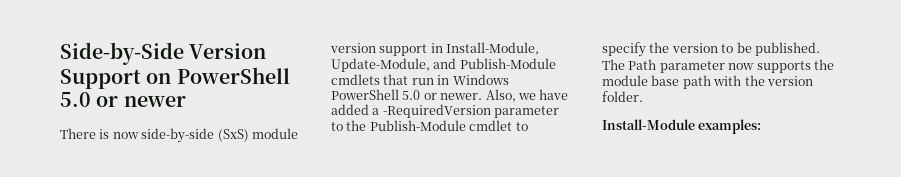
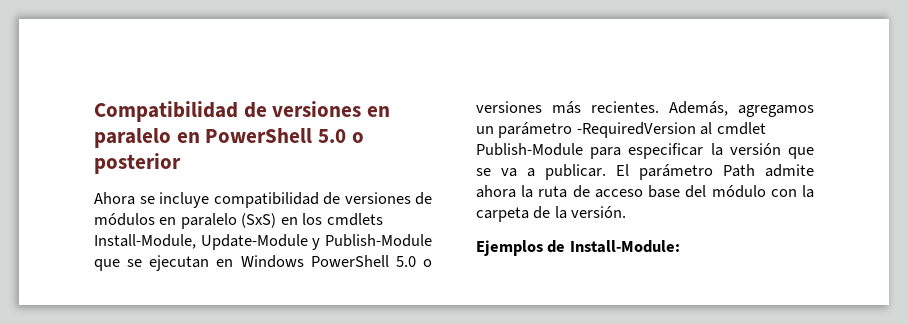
- Side-by-Side Version Support on PowerShell 5.0 or newer
- There is now side-by-side (SxS) module version support in Install-Module, Update-Module, and Publish-Module cmdlets that run in Windows PowerShell 5.0 or newer. Also, we have added a -RequiredVersion parameter to the Publish-Module cmdlet to specify the version to be published. The Path parameter now supports the module base path with the version folder.
- Install-Module examples:
+ Compatibilidad de versiones en paralelo en PowerShell 5.0 o posterior
+ Ahora se incluye compatibilidad de versiones de módulos en paralelo (SxS) en los cmdlets Install-Module, Update-Module y Publish-Module que se ejecutan en Windows PowerShell 5.0 o versiones más recientes. Además, agregamos un parámetro -RequiredVersion al cmdlet Publish-Module para especificar la versión que se va a publicar. El parámetro Path admite ahora la ruta de acceso base del módulo con la carpeta de la versión.
+ Ejemplos de Install-Module:

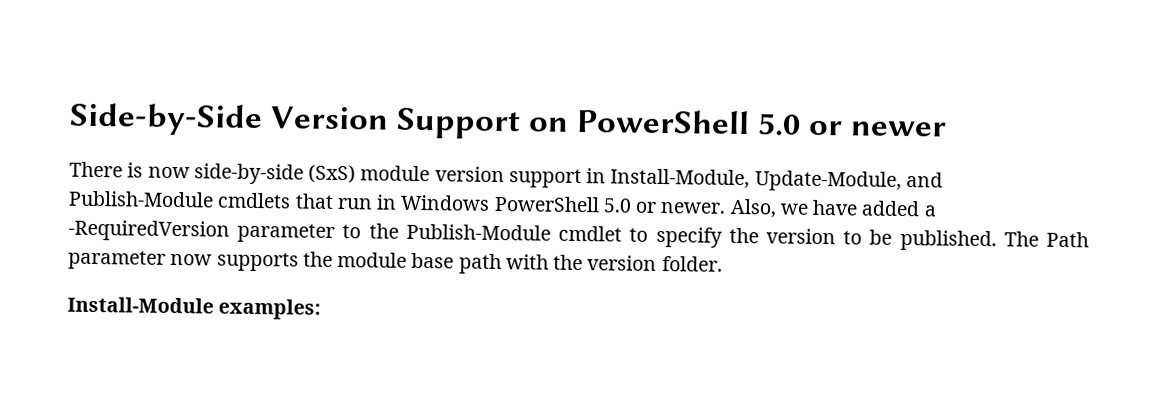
- Compatibilidad de versiones en paralelo en PowerShell 5.0 o posterior
- Ahora se incluye compatibilidad de versiones de módulos en paralelo (SxS) en los cmdlets Install-Module, Update-Module y Publish-Module que se ejecutan en Windows PowerShell 5.0 o versiones más recientes. Además, agregamos un parámetro -RequiredVersion al cmdlet Publish-Module para especificar la versión que se va a publicar. El parámetro Path admite ahora la ruta de acceso base del módulo con la carpeta de la versión.
- Ejemplos de Install-Module:
+ Side-by-Side Version Support on PowerShell 5.0 or newer
+ There is now side-by-side (SxS) module version support in Install-Module, Update-Module, and Publish-Module cmdlets that run in Windows PowerShell 5.0 or newer. Also, we have added a -RequiredVersion parameter to the Publish-Module cmdlet to specify the version to be published. The Path parameter now supports the module base path with the version folder.
+ Install-Module examples:

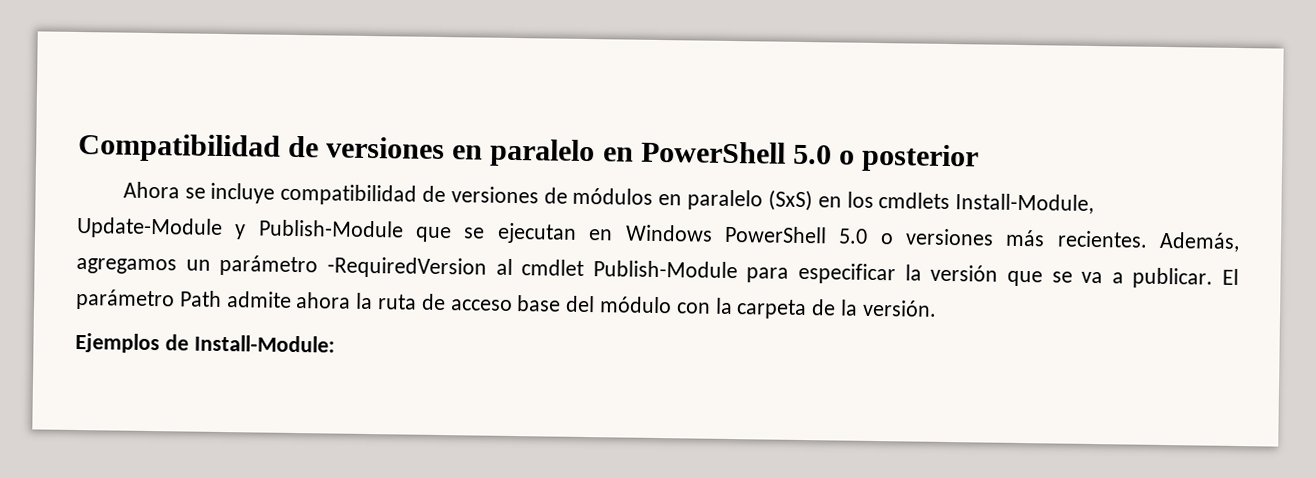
- Side-by-Side Version Support on PowerShell 5.0 or newer
- There is now side-by-side (SxS) module version support in Install-Module, Update-Module, and Publish-Module cmdlets that run in Windows PowerShell 5.0 or newer. Also, we have added a -RequiredVersion parameter to the Publish-Module cmdlet to specify the version to be published. The Path parameter now supports the module base path with the version folder.
- Install-Module examples:
+ Compatibilidad de versiones en paralelo en PowerShell 5.0 o posterior
+ Ahora se incluye compatibilidad de versiones de módulos en paralelo (SxS) en los cmdlets Install-Module, Update-Module y Publish-Module que se ejecutan en Windows PowerShell 5.0 o versiones más recientes. Además, agregamos un parámetro -RequiredVersion al cmdlet Publish-Module para especificar la versión que se va a publicar. El parámetro Path admite ahora la ruta de acceso base del módulo con la carpeta de la versión.
+ Ejemplos de Install-Module:

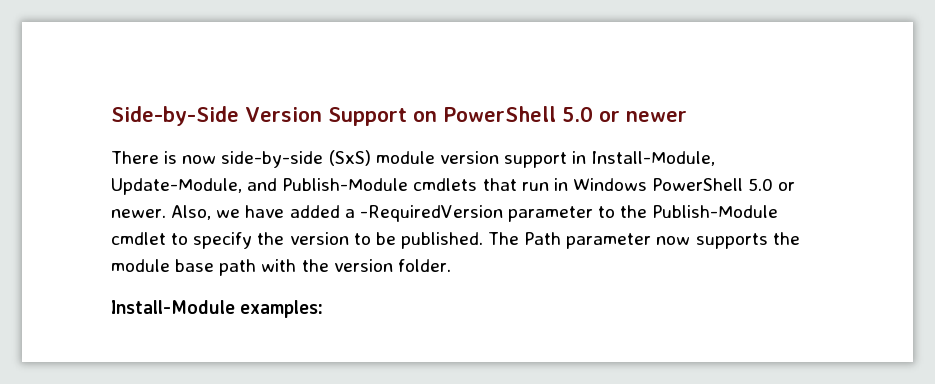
- Compatibilidad de versiones en paralelo en PowerShell 5.0 o posterior
- Ahora se incluye compatibilidad de versiones de módulos en paralelo (SxS) en los cmdlets Install-Module, Update-Module y Publish-Module que se ejecutan en Windows PowerShell 5.0 o versiones más recientes. Además, agregamos un parámetro -RequiredVersion al cmdlet Publish-Module para especificar la versión que se va a publicar. El parámetro Path admite ahora la ruta de acceso base del módulo con la carpeta de la versión.
- Ejemplos de Install-Module:
+ Side-by-Side Version Support on PowerShell 5.0 or newer
+ There is now side-by-side (SxS) module version support in Install-Module, Update-Module, and Publish-Module cmdlets that run in Windows PowerShell 5.0 or newer. Also, we have added a -RequiredVersion parameter to the Publish-Module cmdlet to specify the version to be published. The Path parameter now supports the module base path with the version folder.
+ Install-Module examples:

